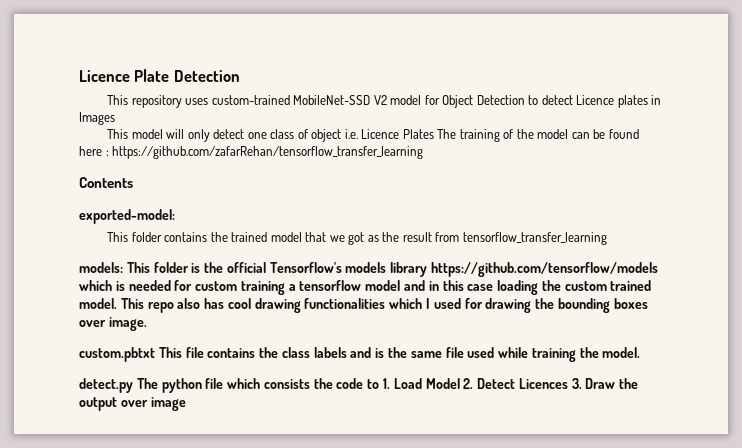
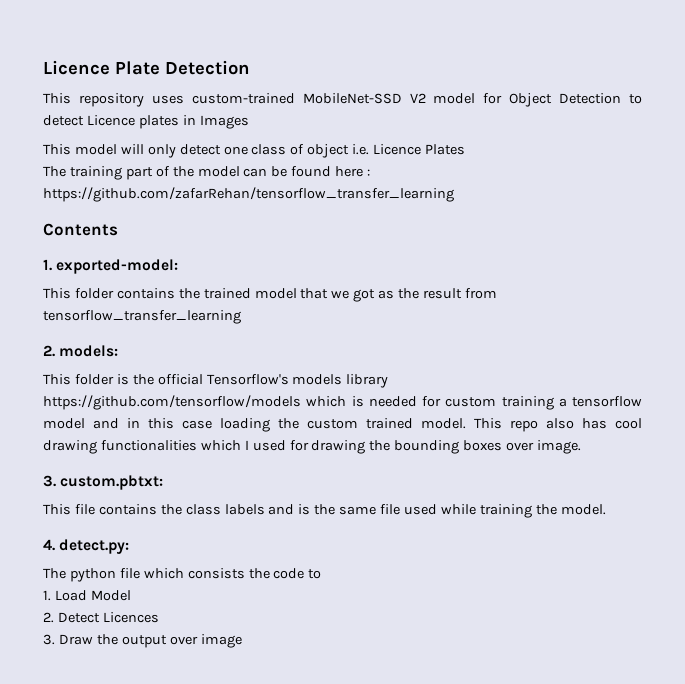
- This model will only detect one class of object i.e. Licence Plates The training of the model can be found here : https://github.com/zafarRehan/tensorflow_transfer_learning
+ This model will only detect one class of object i.e. Licence Plates
+ The training part of the model can be found here : https://github.com/zafarRehan/tensorflow_transfer_learning
- exported-model:
+ 1. exported-model:
- models: This folder is the official Tensorflow's models library https://github.com/tensorflow/models which is needed for custom training a tensorflow model and in this case loading the custom trained model.
+ 2. models:
+ This folder is the official Tensorflow's models library https://github.com/tensorflow/models which is needed for custom training a tensorflow model and in this case loading the custom trained model.
- custom.pbtxt This file contains the class labels and is the same file used while training the model.
+ 3. custom.pbtxt:
+ This file contains the class labels and is the same file used while training the model.
- detect.py The python file which consists the code to 1. Load Model 2. Detect Licences 3. Draw the output over image
+ 4. detect.py:
+ The python file which consists the code to
+ 1. Load Model
+ 2. Detect Licences
+ 3. Draw the output over image

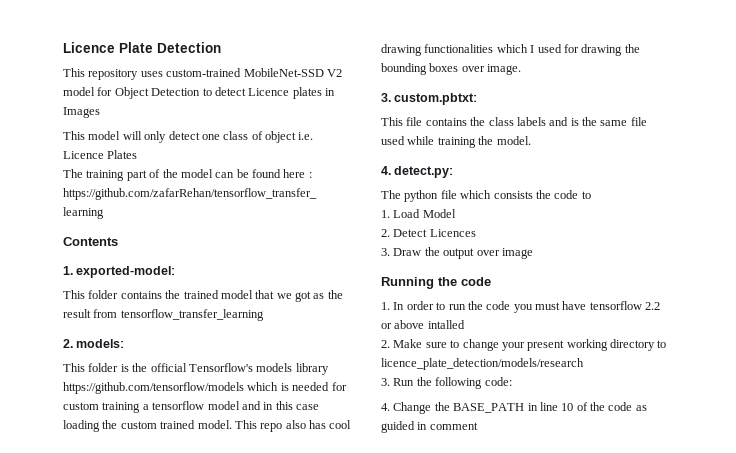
+ Running the code
+ 1. In order to run the code you must have tensorflow 2.2 or above intalled
+ 2. Make sure to change your present working directory to licence_plate_detection/models/research
+ 3. Run the following code:
+ 4. Change the BASE_PATH in line 10 of the code as guided in comment

